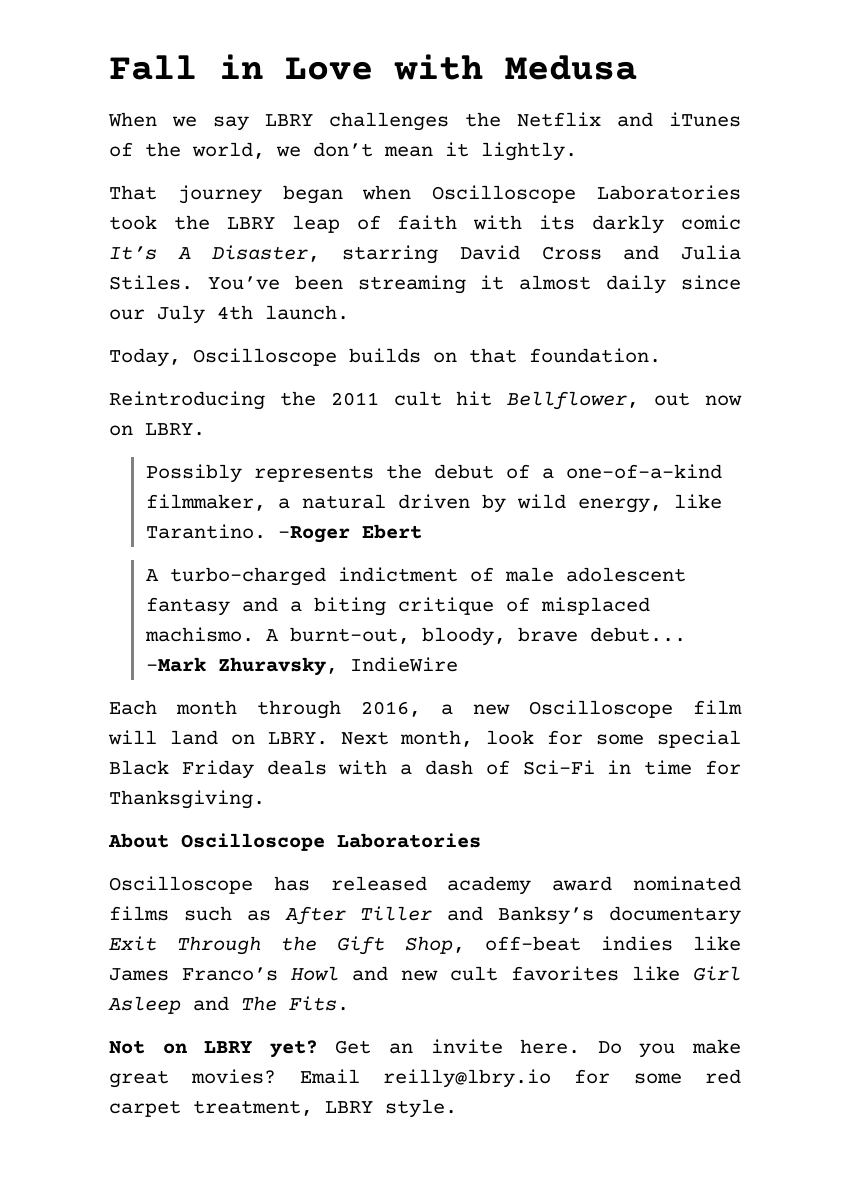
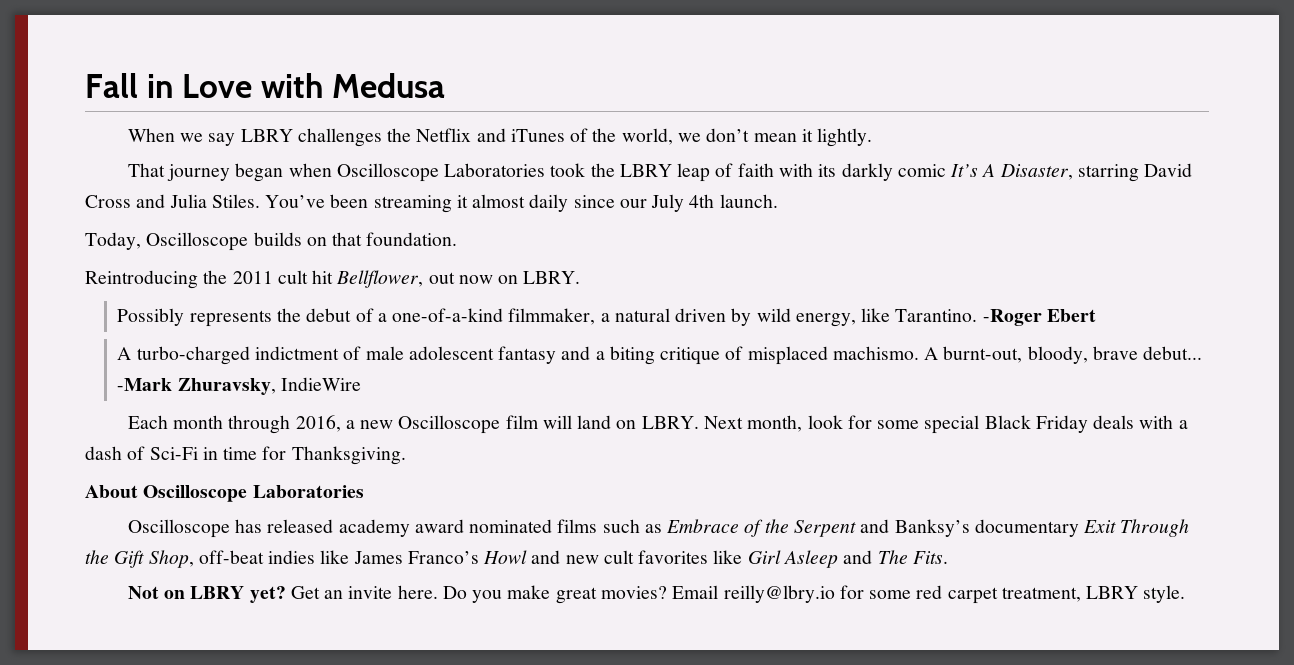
- Oscilloscope has released academy award nominated films such as After Tiller and Banksy’s documentary Exit Through the Gift Shop, off-beat indies like James Franco’s Howl and new cult favorites like Girl Asleep and The Fits.
+ Oscilloscope has released academy award nominated films such as Embrace of the Serpent and Banksy’s documentary Exit Through the Gift Shop, off-beat indies like James Franco’s Howl and new cult favorites like Girl Asleep and The Fits.

